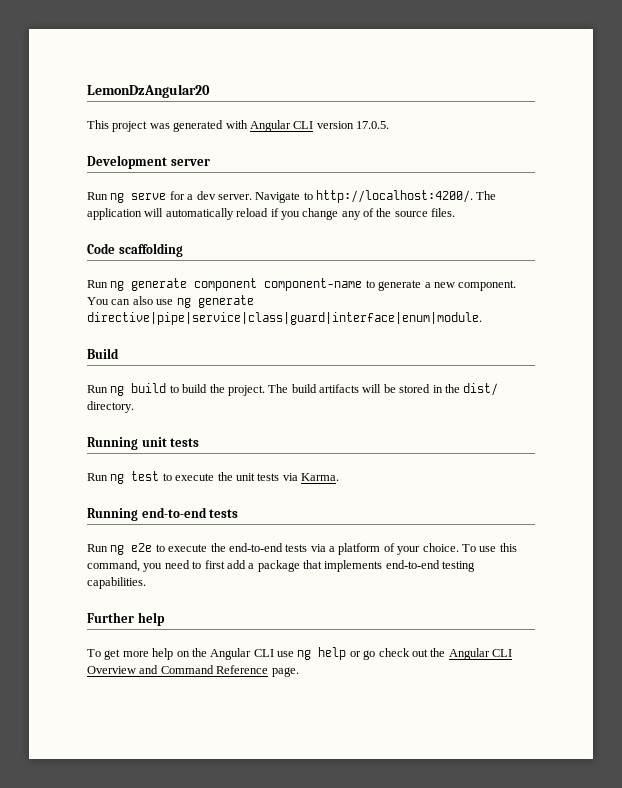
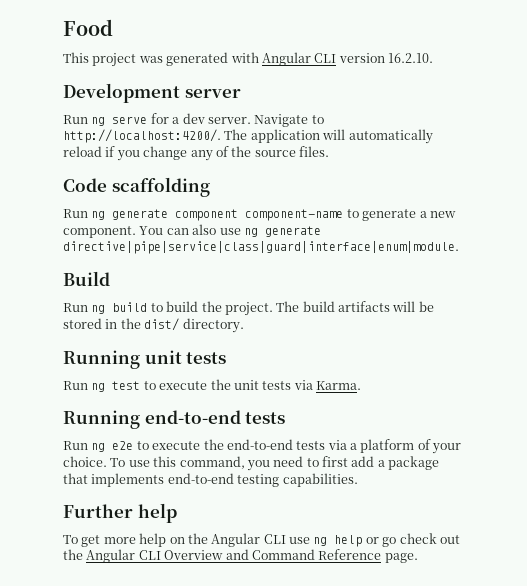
- LemonDzAngular20
+ Food
- This project was generated with Angular CLI version 17.0.5.
+ This project was generated with Angular CLI version 16.2.10.

